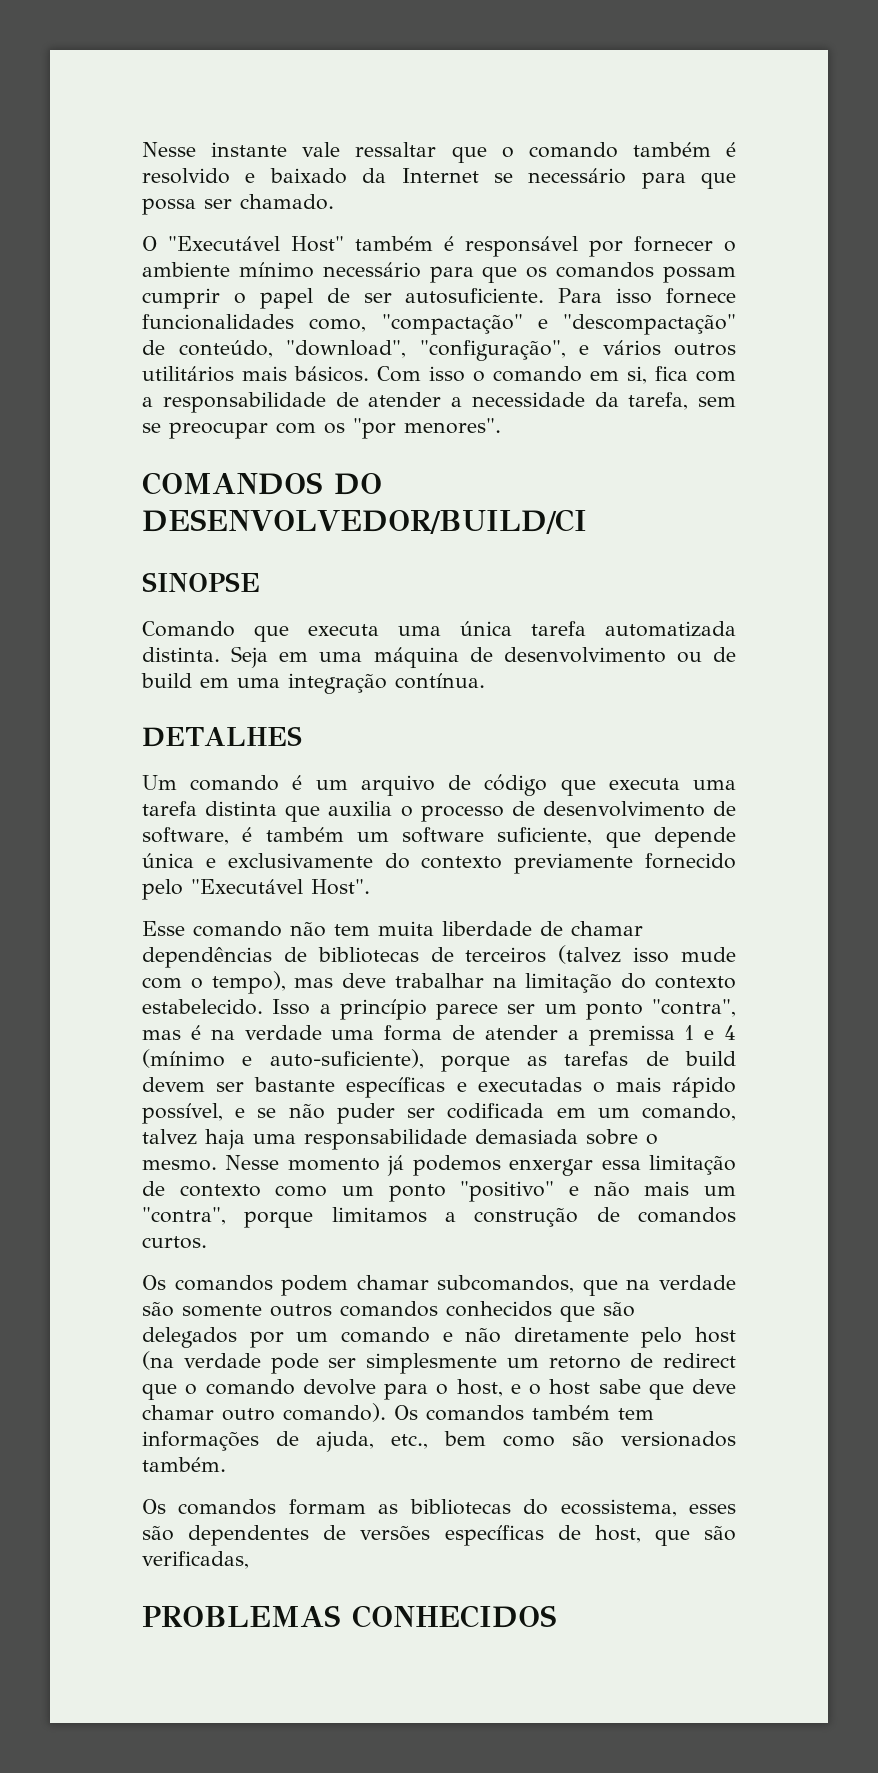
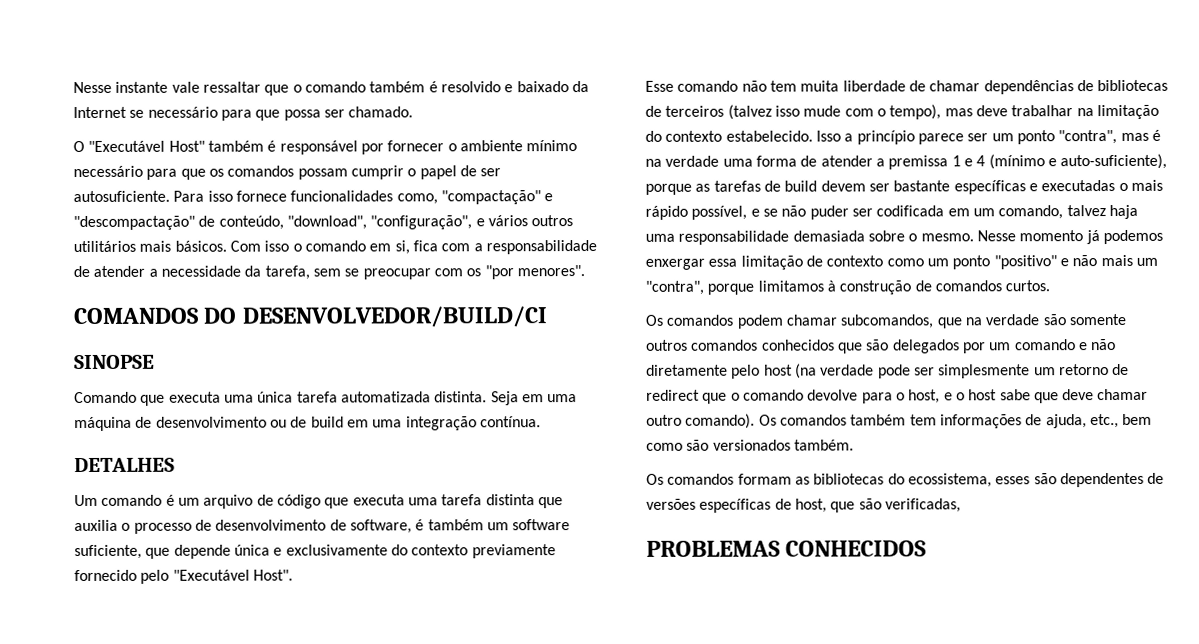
- Nesse momento já podemos enxergar essa limitação de contexto como um ponto "positivo" e não mais um "contra", porque limitamos a construção de comandos curtos.
+ Nesse momento já podemos enxergar essa limitação de contexto como um ponto "positivo" e não mais um "contra", porque limitamos à construção de comandos curtos.

